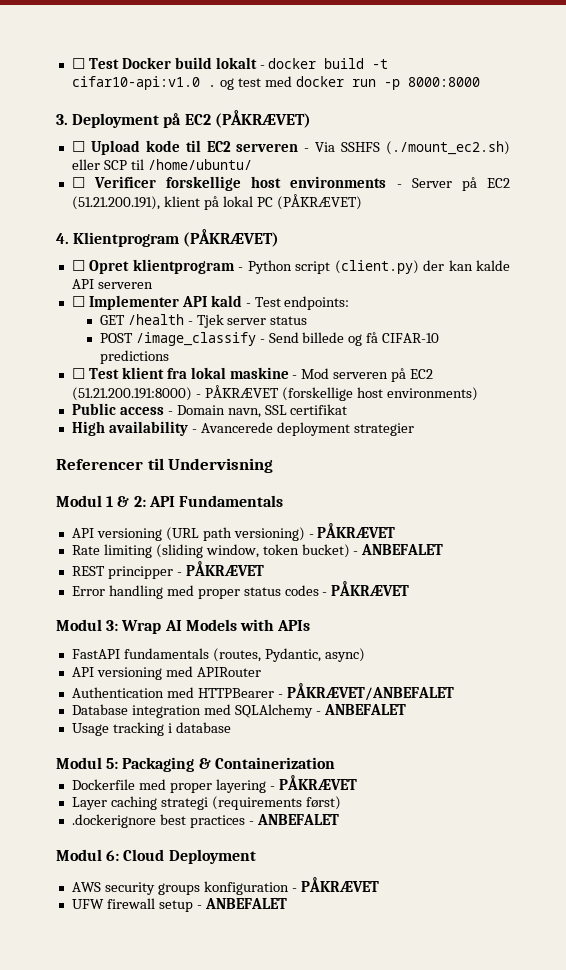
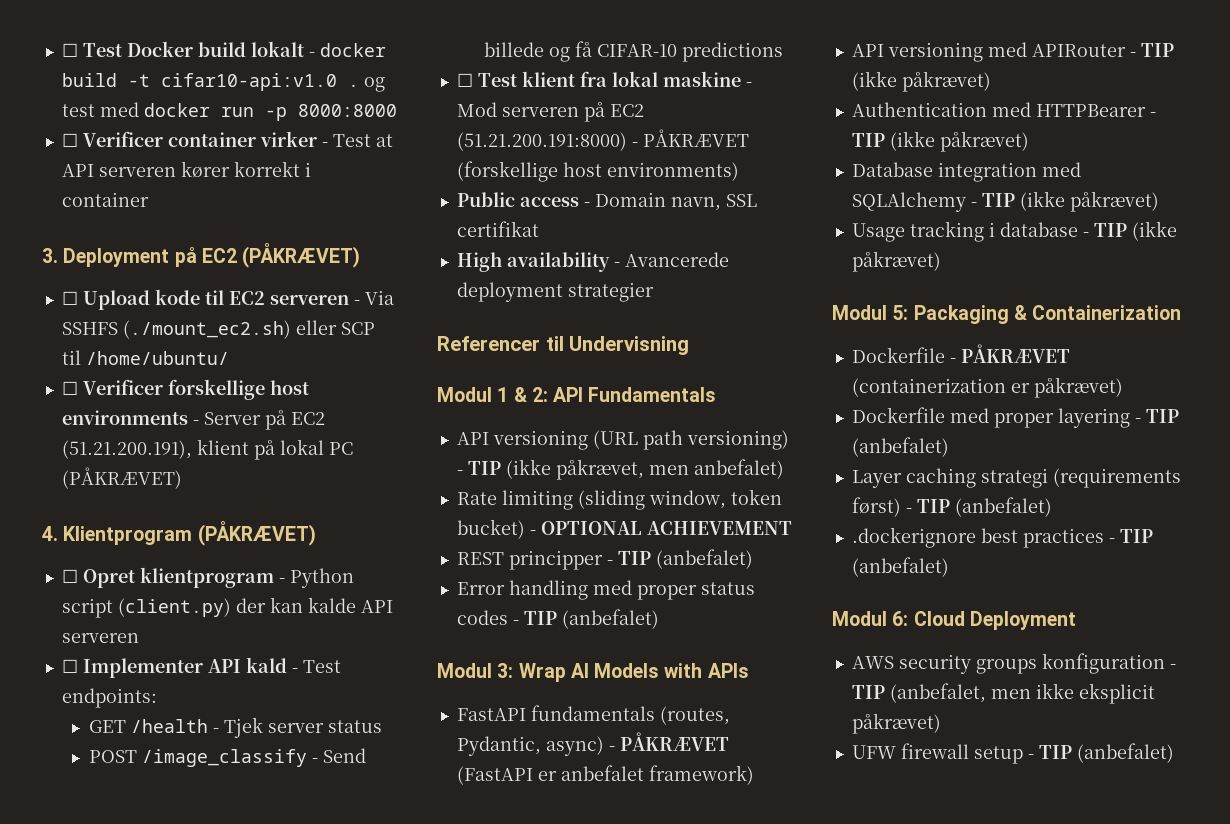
+ ☐ Verificer container virker - Test at API serveren kører korrekt i container
- API versioning (URL path versioning) - PÅKRÆVET
+ API versioning (URL path versioning) - TIP (ikke påkrævet, men anbefalet)
- Rate limiting (sliding window, token bucket) - ANBEFALET
+ Rate limiting (sliding window, token bucket) - OPTIONAL ACHIEVEMENT
- REST principper - PÅKRÆVET
+ REST principper - TIP (anbefalet)
- Error handling med proper status codes - PÅKRÆVET
+ Error handling med proper status codes - TIP (anbefalet)
- FastAPI fundamentals (routes, Pydantic, async)
+ FastAPI fundamentals (routes, Pydantic, async) - PÅKRÆVET (FastAPI er anbefalet framework)
- API versioning med APIRouter
+ API versioning med APIRouter - TIP (ikke påkrævet)
- Authentication med HTTPBearer - PÅKRÆVET/ANBEFALET
+ Authentication med HTTPBearer - TIP (ikke påkrævet)
- Database integration med SQLAlchemy - ANBEFALET
+ Database integration med SQLAlchemy - TIP (ikke påkrævet)
- Usage tracking i database
+ Usage tracking i database - TIP (ikke påkrævet)
+ Dockerfile - PÅKRÆVET (containerization er påkrævet)
- Dockerfile med proper layering - PÅKRÆVET
+ Dockerfile med proper layering - TIP (anbefalet)
- Layer caching strategi (requirements først)
+ Layer caching strategi (requirements først) - TIP (anbefalet)
- .dockerignore best practices - ANBEFALET
+ .dockerignore best practices - TIP (anbefalet)
- AWS security groups konfiguration - PÅKRÆVET
+ AWS security groups konfiguration - TIP (anbefalet, men ikke eksplicit påkrævet)
- UFW firewall setup - ANBEFALET
+ UFW firewall setup - TIP (anbefalet)

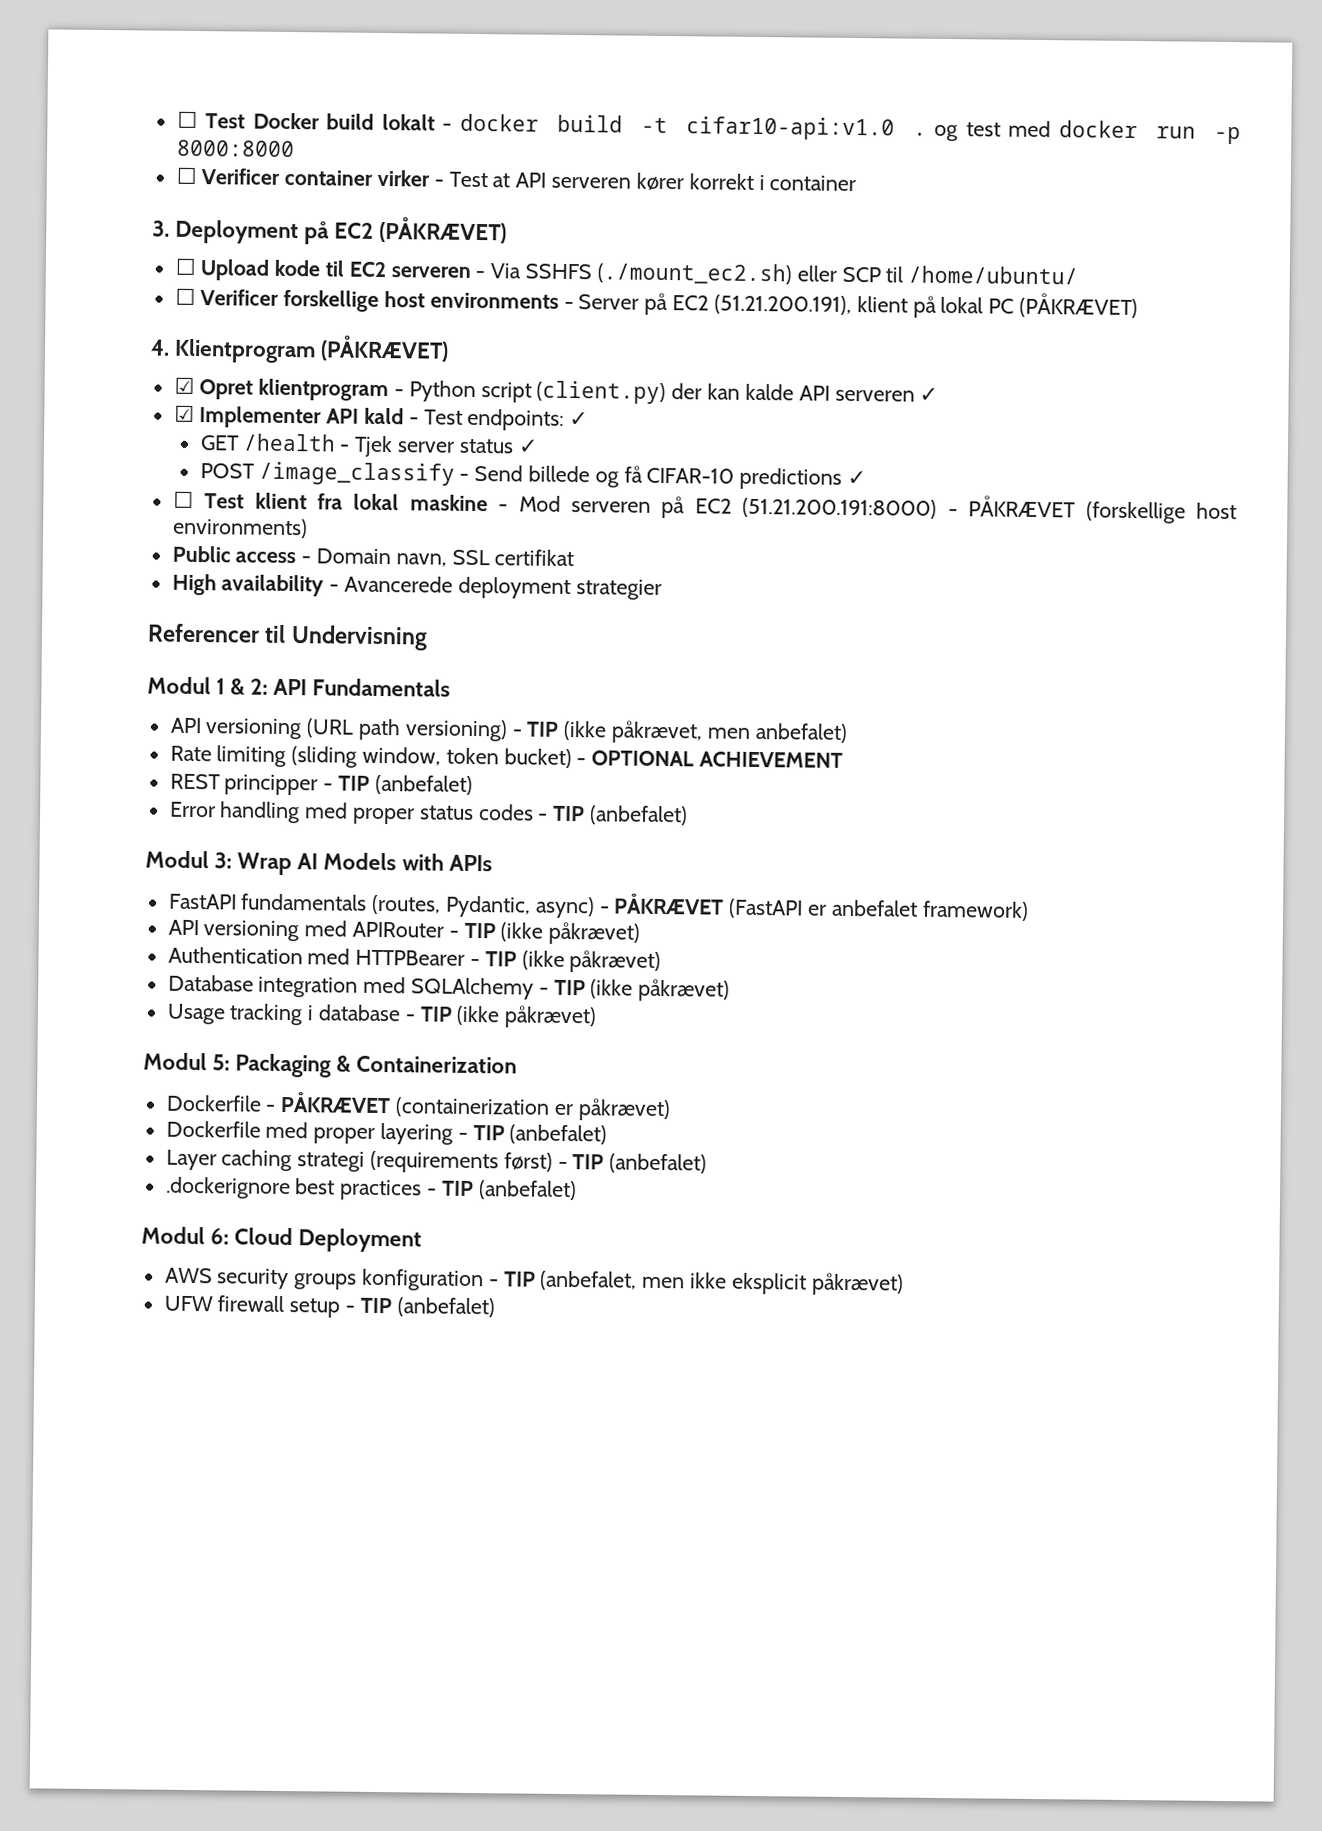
- ☐ Opret klientprogram - Python script (client.py) der kan kalde API serveren
- ☐ Implementer API kald - Test endpoints:
+ ☑ Opret klientprogram - Python script (client.py) der kan kalde API serveren ✓
+ ☑ Implementer API kald - Test endpoints: ✓
- GET /health - Tjek server status
+ GET /health - Tjek server status ✓
- POST /image_classify - Send billede og få CIFAR-10 predictions
+ POST /image_classify - Send billede og få CIFAR-10 predictions ✓

